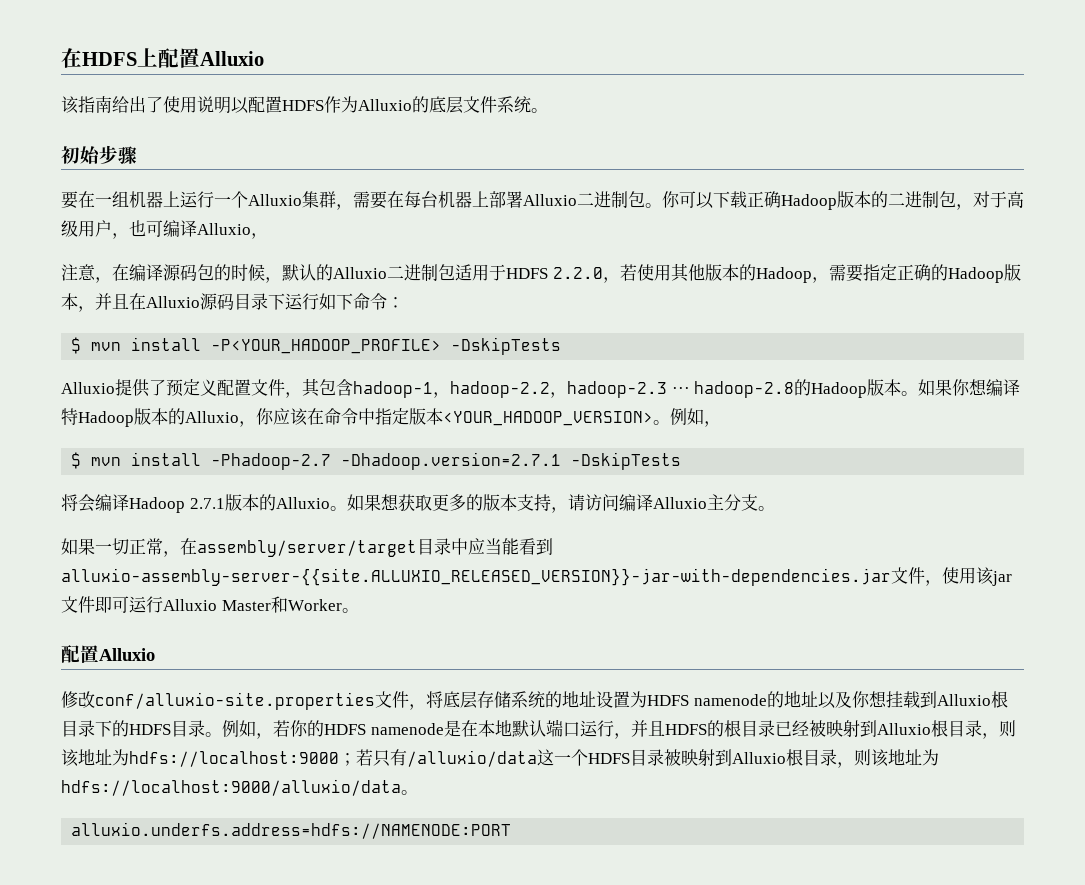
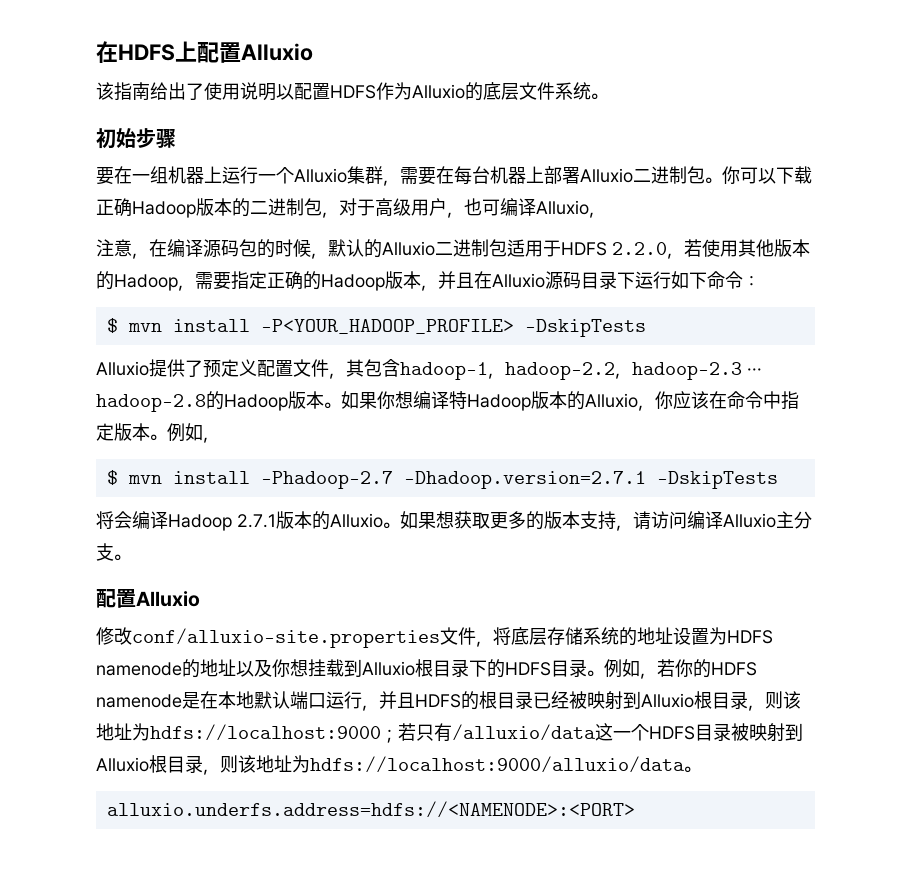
- 如果你想编译特Hadoop版本的Alluxio，你应该在命令中指定版本<YOUR_HADOOP_VERSION>。
+ 如果你想编译特Hadoop版本的Alluxio，你应该在命令中指定版本。
- 如果一切正常，在assembly/server/target目录中应当能看到alluxio-assembly-server-{{site.ALLUXIO_RELEASED_VERSION}}-jar-with-dependencies.jar文件，使用该jar文件即可运行Alluxio Master和Worker。
- alluxio.underfs.address=hdfs://NAMENODE:PORT
+ alluxio.underfs.address=hdfs://<NAMENODE>:<PORT>

